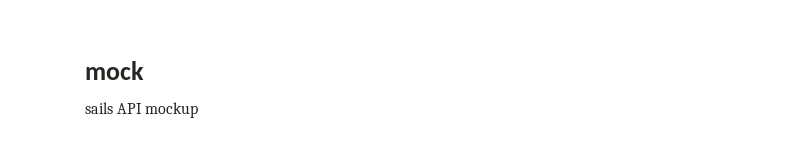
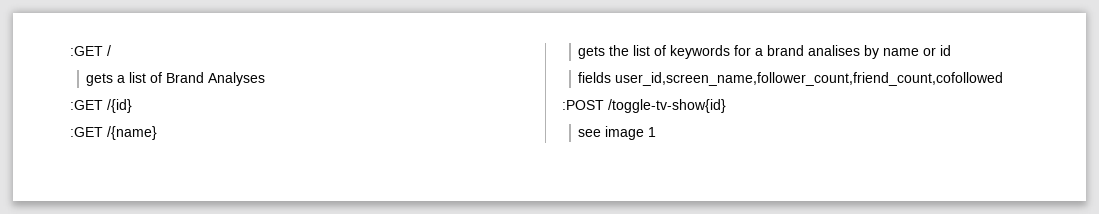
- mock
- sails API mockup
+ :GET /
+ gets a list of Brand Analyses
+ :GET /{id}
+ :GET /{name}
+ gets the list of keywords for a brand analises by name or id
+ fields user_id,screen_name,follower_count,friend_count,cofollowed
+ :POST /toggle-tv-show{id}
+ see image 1

